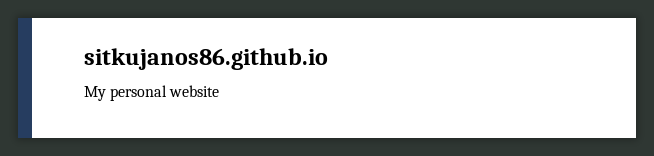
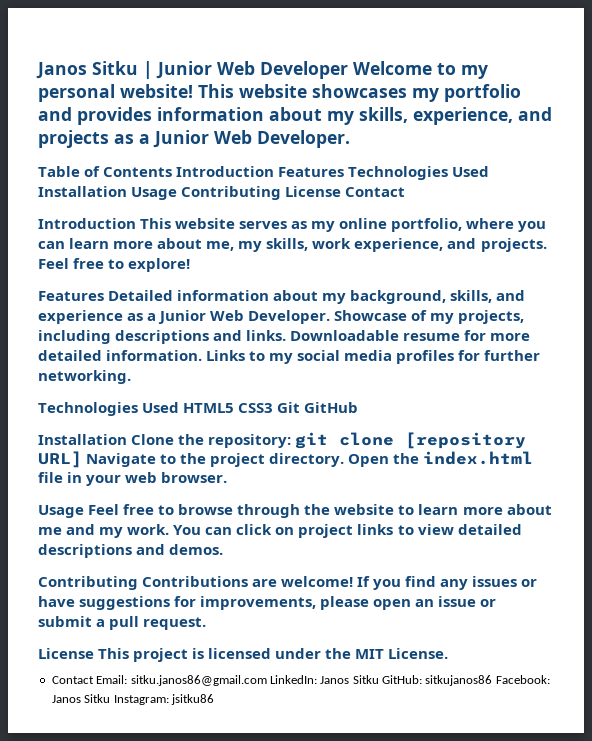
- sitkujanos86.github.io
- My personal website
+ Janos Sitku | Junior Web Developer Welcome to my personal website! This website showcases my portfolio and provides information about my skills, experience, and projects as a Junior Web Developer.
+ Table of Contents Introduction Features Technologies Used Installation Usage Contributing License Contact
+ Introduction This website serves as my online portfolio, where you can learn more about me, my skills, work experience, and projects. Feel free to explore!
+ Features Detailed information about my background, skills, and experience as a Junior Web Developer. Showcase of my projects, including descriptions and links. Downloadable resume for more detailed information. Links to my social media profiles for further networking.
+ Technologies Used HTML5 CSS3 Git GitHub
+ Installation Clone the repository: git clone [repository URL] Navigate to the project directory. Open the index.html file in your web browser.
+ Usage Feel free to browse through the website to learn more about me and my work. You can click on project links to view detailed descriptions and demos.
+ Contributing Contributions are welcome! If you find any issues or have suggestions for improvements, please open an issue or submit a pull request.
+ License This project is licensed under the MIT License.
+ Contact Email: sitku.janos86@gmail.com LinkedIn: Janos Sitku GitHub: sitkujanos86 Facebook: Janos Sitku Instagram: jsitku86

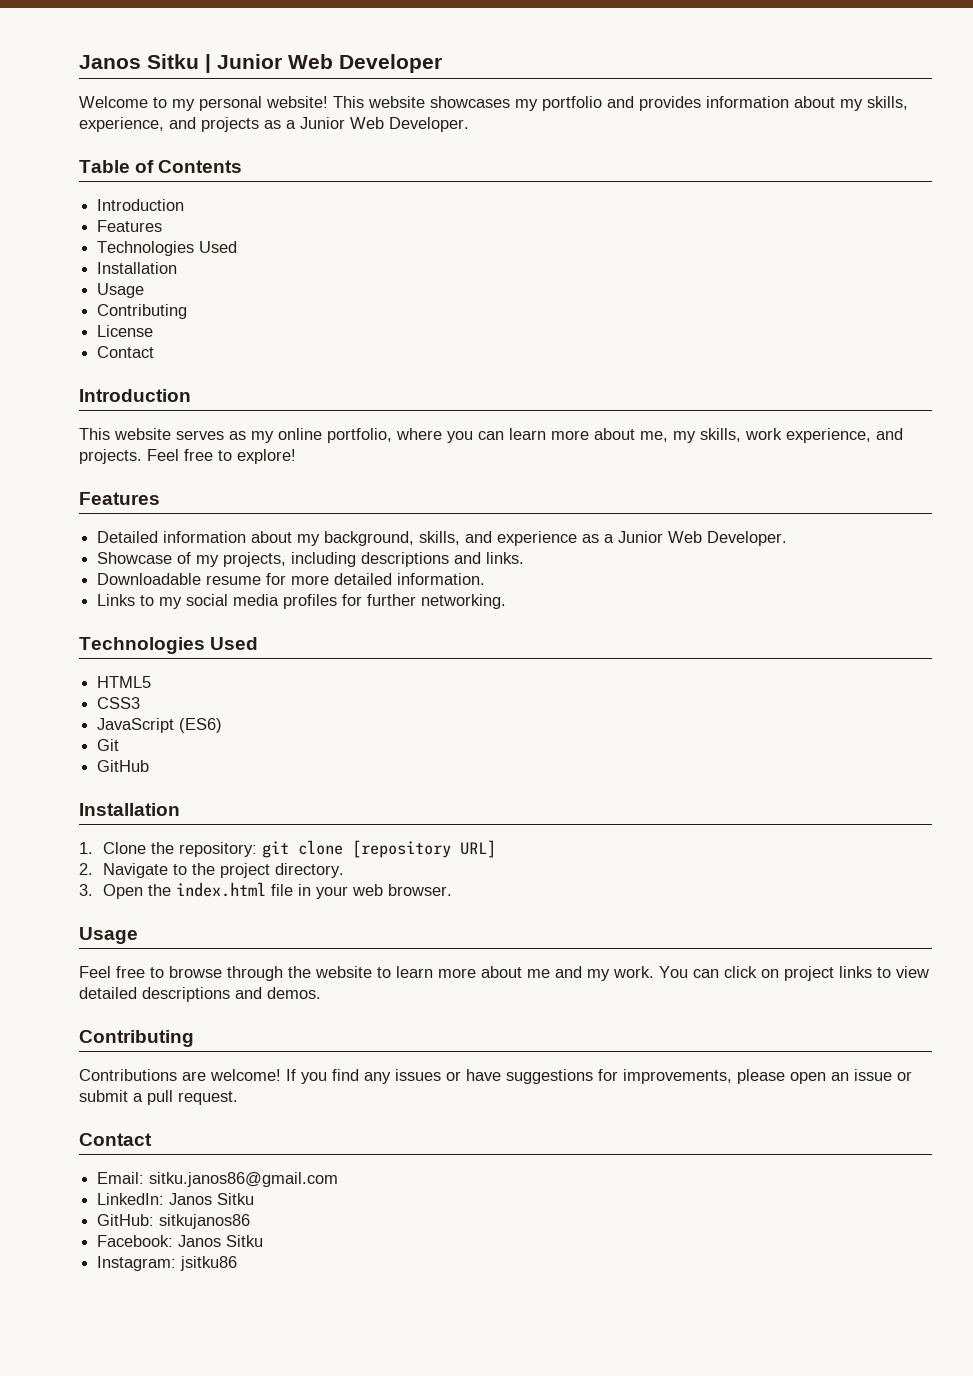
- Janos Sitku | Junior Web Developer Welcome to my personal website!
+ Janos Sitku | Junior Web Developer
+ Welcome to my personal website!
- Table of Contents Introduction Features Technologies Used Installation Usage Contributing License Contact
- Introduction This website serves as my online portfolio, where you can learn more about me, my skills, work experience, and projects.
+ Table of Contents
+ Introduction
+ Features
+ Technologies Used
+ Installation
+ Usage
+ Contributing
+ License
+ Contact
+ Introduction
+ This website serves as my online portfolio, where you can learn more about me, my skills, work experience, and projects.
  Feel free to explore!
- Features Detailed information about my background, skills, and experience as a Junior Web Developer. Showcase of my projects, including descriptions and links. Downloadable resume for more detailed information. Links to my social media profiles for further networking.
- Technologies Used HTML5 CSS3 Git GitHub
- Installation Clone the repository: git clone [repository URL] Navigate to the project directory. Open the index.html file in your web browser.
- Usage Feel free to browse through the website to learn more about me and my work.
+ Features
+ Detailed information about my background, skills, and experience as a Junior Web Developer.
+ Showcase of my projects, including descriptions and links.
+ Downloadable resume for more detailed information.
+ Links to my social media profiles for further networking.
+ Technologies Used
+ HTML5
+ CSS3
+ JavaScript (ES6)
+ Git
+ GitHub
+ Installation
+ 1. Clone the repository: git clone [repository URL]
+ 2. Navigate to the project directory.
+ 3. Open the index.html file in your web browser.
+ Usage
+ Feel free to browse through the website to learn more about me and my work.
  You can click on project links to view detailed descriptions and demos.
- Contributing Contributions are welcome!
+ Contributing
+ Contributions are welcome!
  If you find any issues or have suggestions for improvements, please open an issue or submit a pull request.
- License This project is licensed under the MIT License.
- Contact Email: sitku.janos86@gmail.com LinkedIn: Janos Sitku GitHub: sitkujanos86 Facebook: Janos Sitku Instagram: jsitku86
+ Contact
+ Email: sitku.janos86@gmail.com
+ LinkedIn: Janos Sitku
+ GitHub: sitkujanos86
+ Facebook: Janos Sitku
+ Instagram: jsitku86

